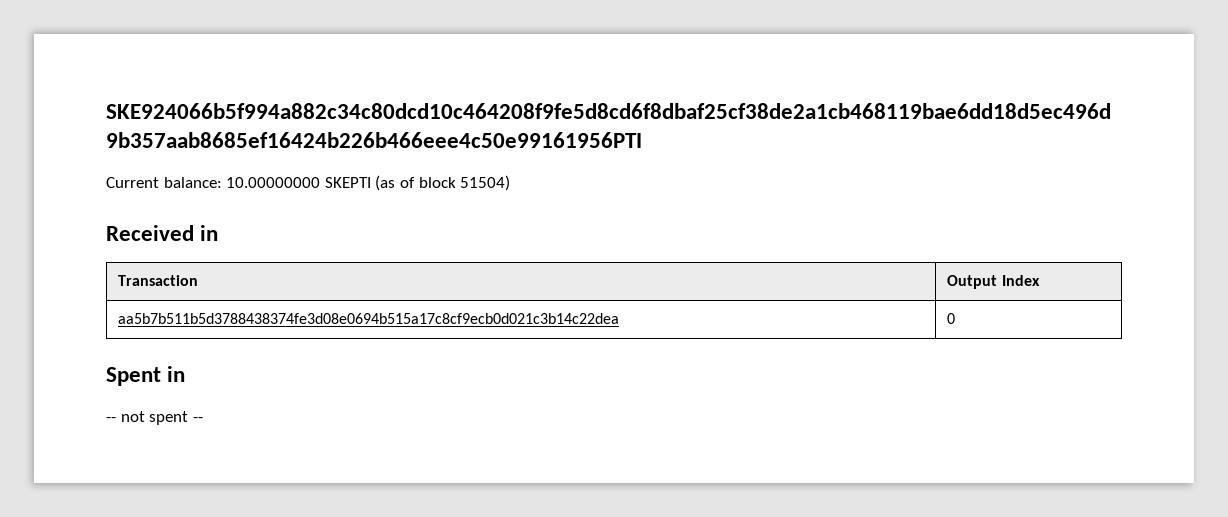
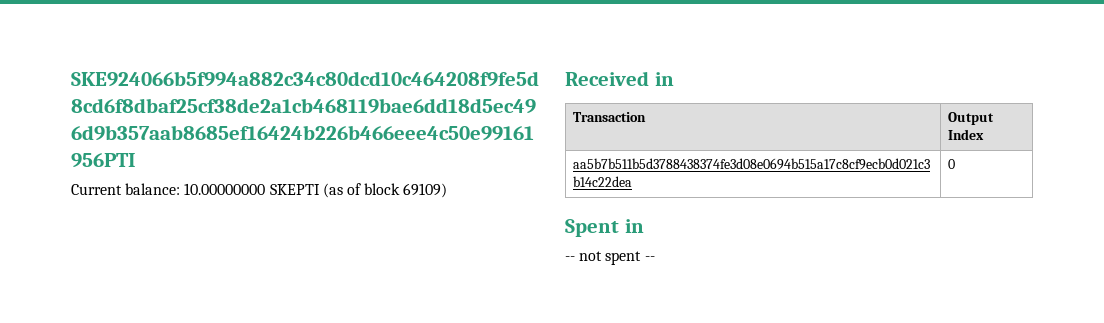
- Current balance: 10.00000000 SKEPTI (as of block 51504)
+ Current balance: 10.00000000 SKEPTI (as of block 69109)

